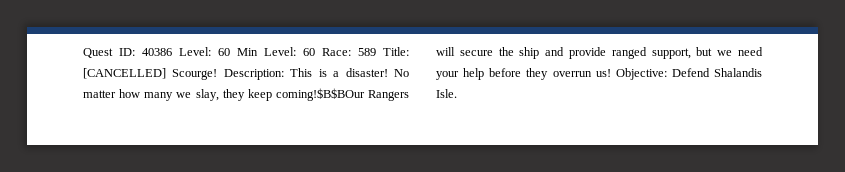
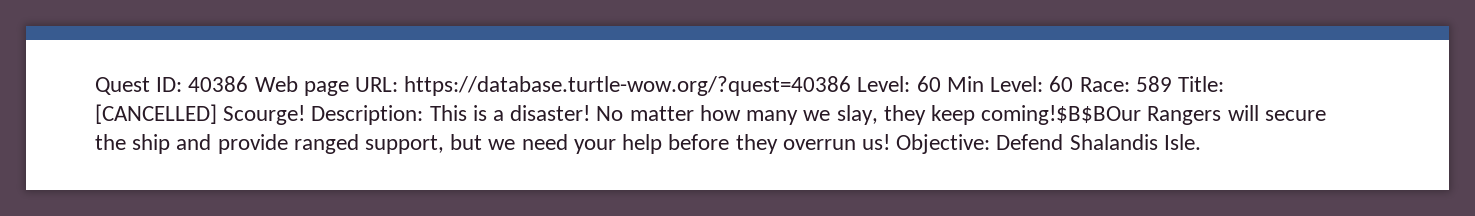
- Quest ID: 40386 Level: 60 Min Level: 60 Race: 589 Title: [CANCELLED] Scourge!
+ Quest ID: 40386 Web page URL: https://database.turtle-wow.org/?quest=40386 Level: 60 Min Level: 60 Race: 589 Title: [CANCELLED] Scourge!

